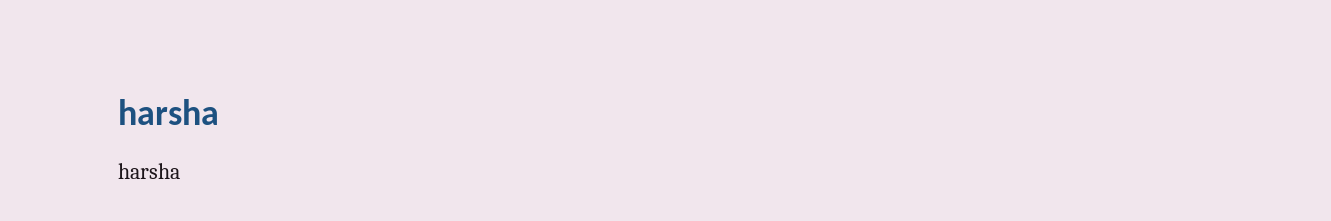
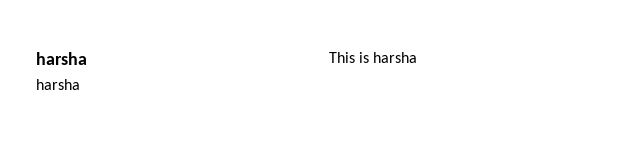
+ This is harsha

